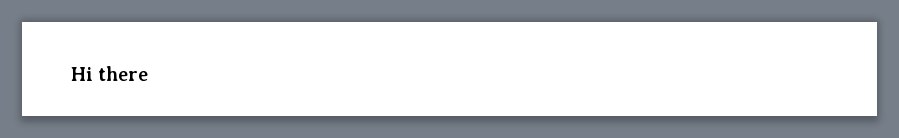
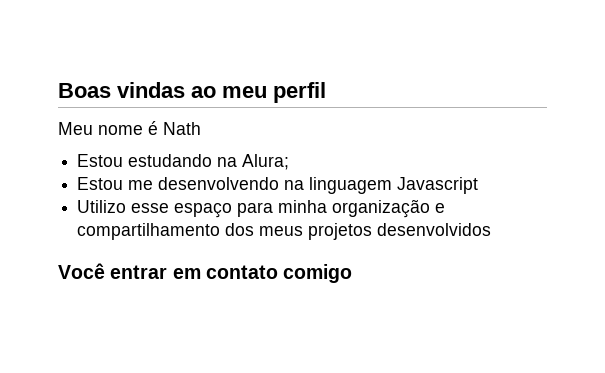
- Hi there
+ Boas vindas ao meu perfil
+ Meu nome é Nath
+ Estou estudando na Alura;
+ Estou me desenvolvendo na linguagem Javascript
+ Utilizo esse espaço para minha organização e compartilhamento dos meus projetos desenvolvidos
+ Você entrar em contato comigo

